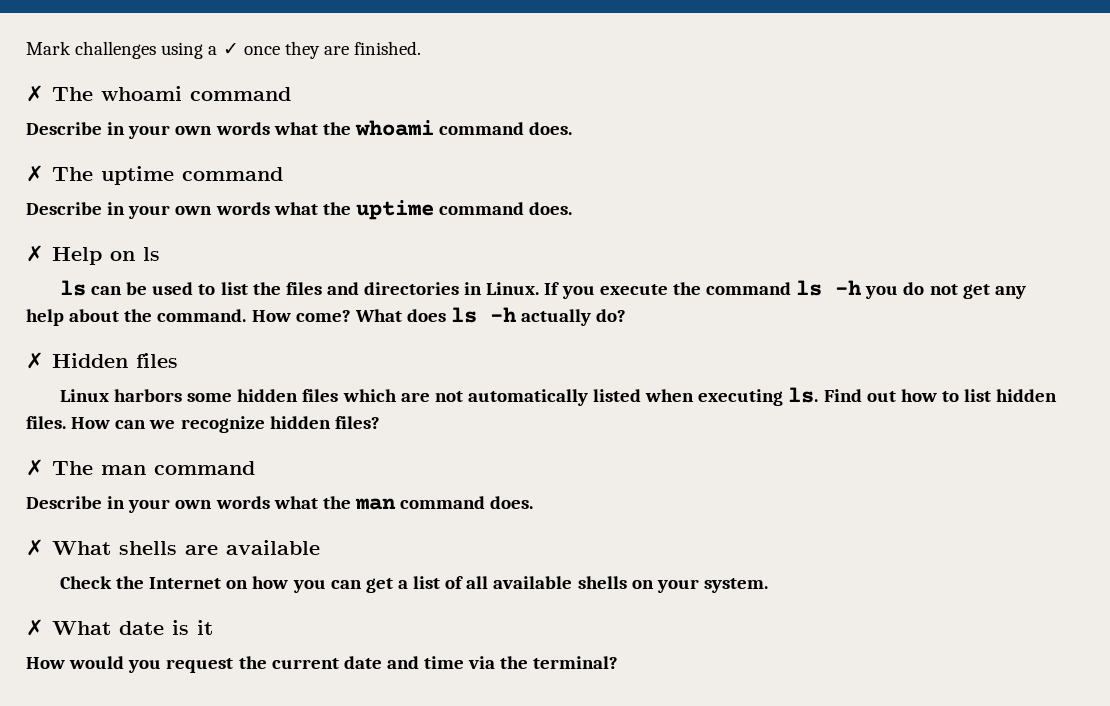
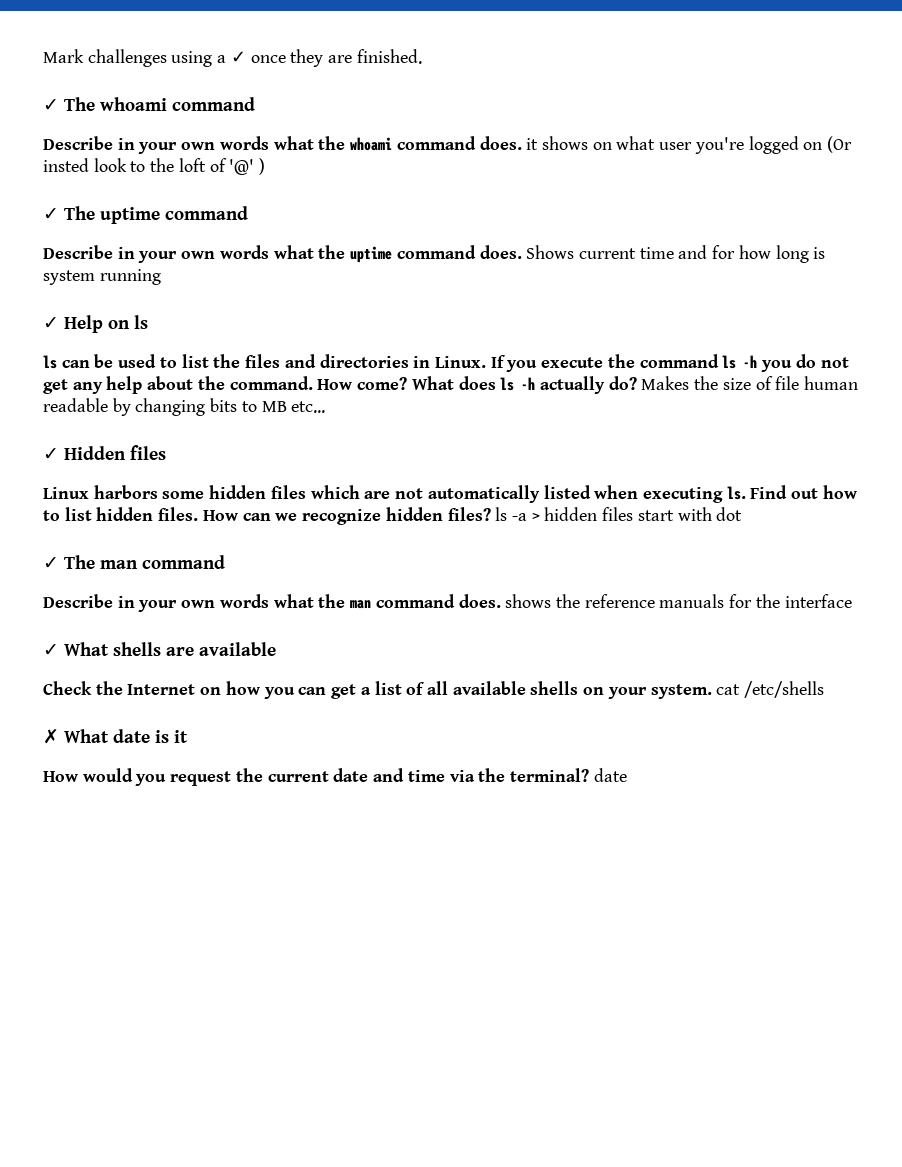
- ✗ The whoami command
+ ✓ The whoami command
- Describe in your own words what the whoami command does.
- ✗ The uptime command
+ Describe in your own words what the whoami command does. it shows on what user you're logged on (Or insted look to the loft of '@' )
+ ✓ The uptime command
- Describe in your own words what the uptime command does.
- ✗ Help on ls
+ Describe in your own words what the uptime command does. Shows current time and for how long is system running
+ ✓ Help on ls
- What does ls -h actually do?
- ✗ Hidden files
+ What does ls -h actually do? Makes the size of file human readable by changing bits to MB etc...
+ ✓ Hidden files
- How can we recognize hidden files?
- ✗ The man command
+ How can we recognize hidden files? ls -a > hidden files start with dot
+ ✓ The man command
- Describe in your own words what the man command does.
- ✗ What shells are available
+ Describe in your own words what the man command does. shows the reference manuals for the interface
+ ✓ What shells are available
- Check the Internet on how you can get a list of all available shells on your system.
+ Check the Internet on how you can get a list of all available shells on your system. cat /etc/shells
- How would you request the current date and time via the terminal?
+ How would you request the current date and time via the terminal? date

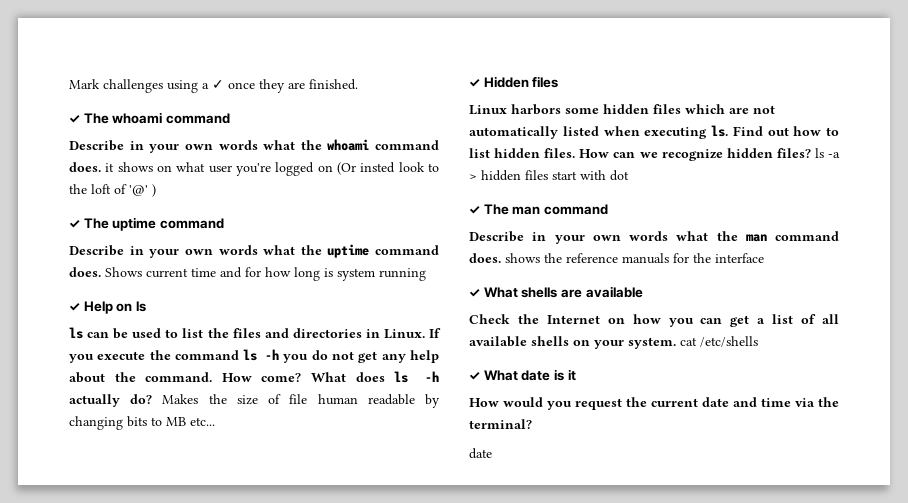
- ✗ What date is it
+ ✓ What date is it
- How would you request the current date and time via the terminal? date
+ How would you request the current date and time via the terminal?
+ date

